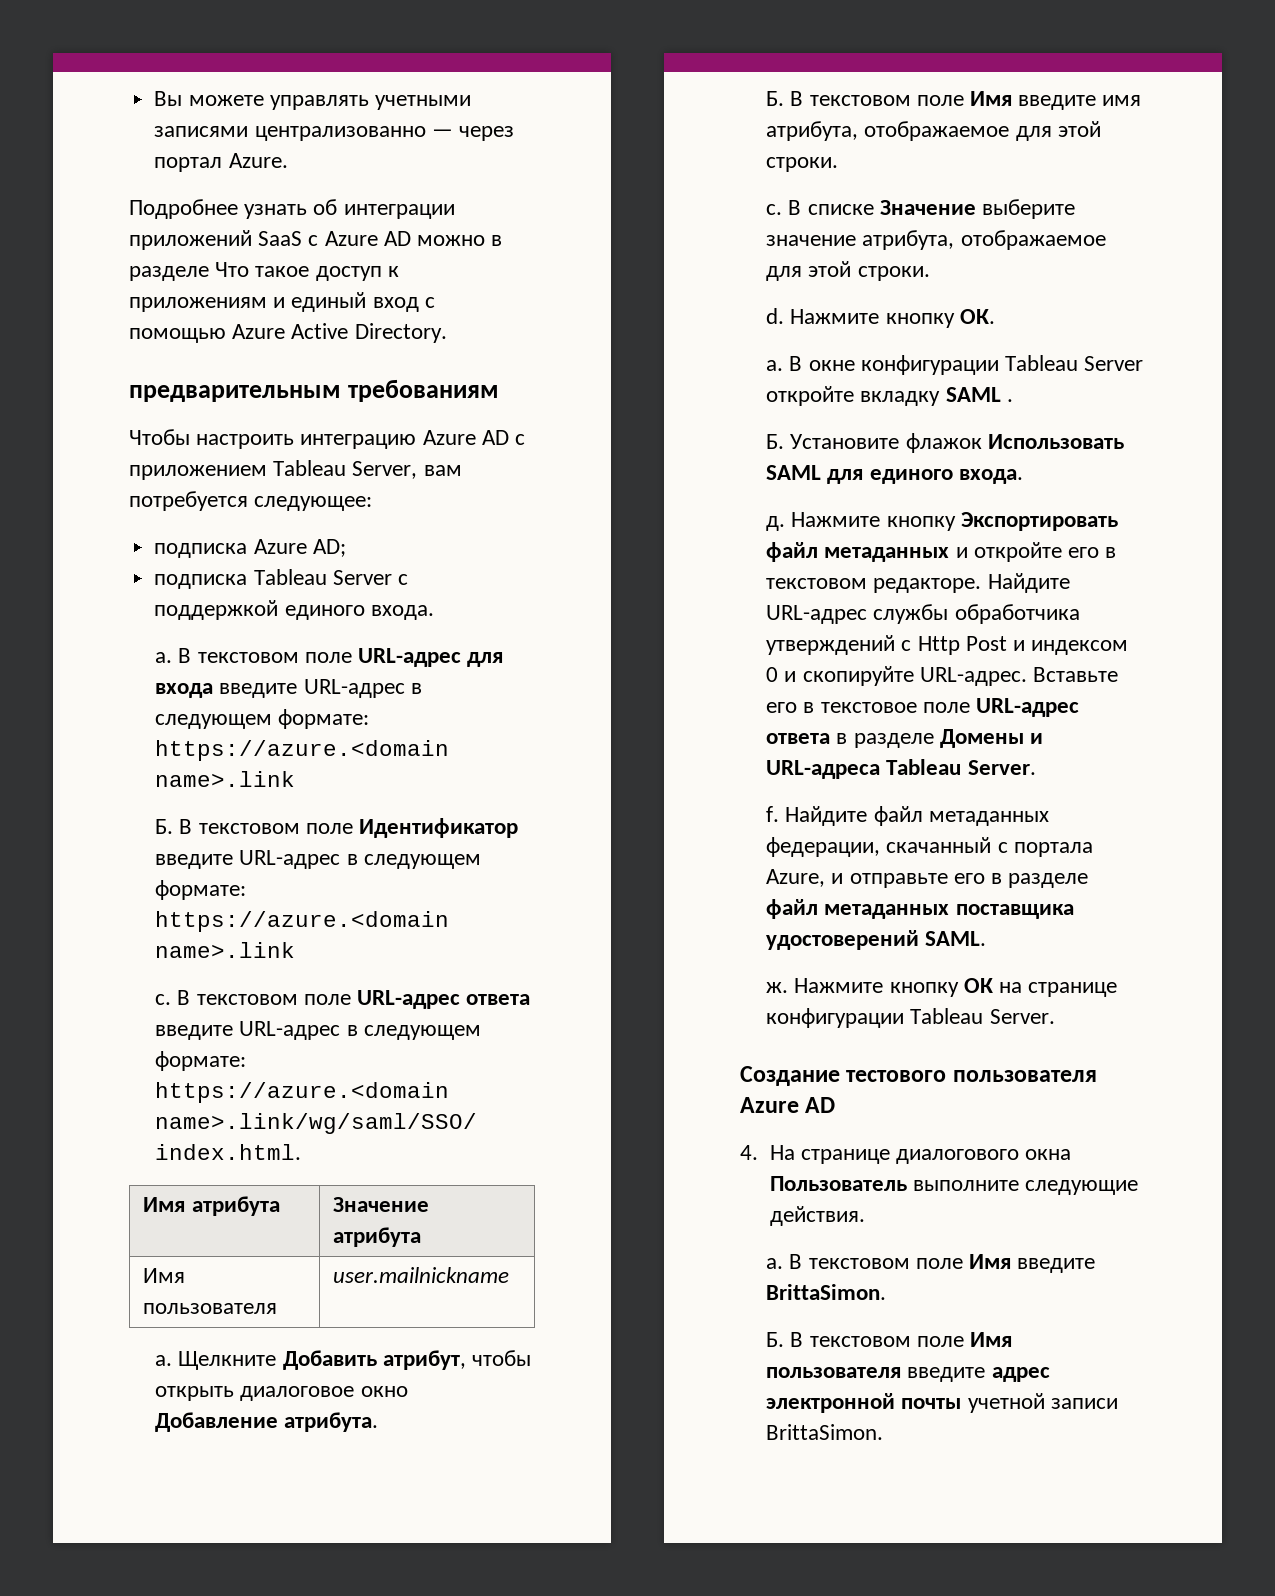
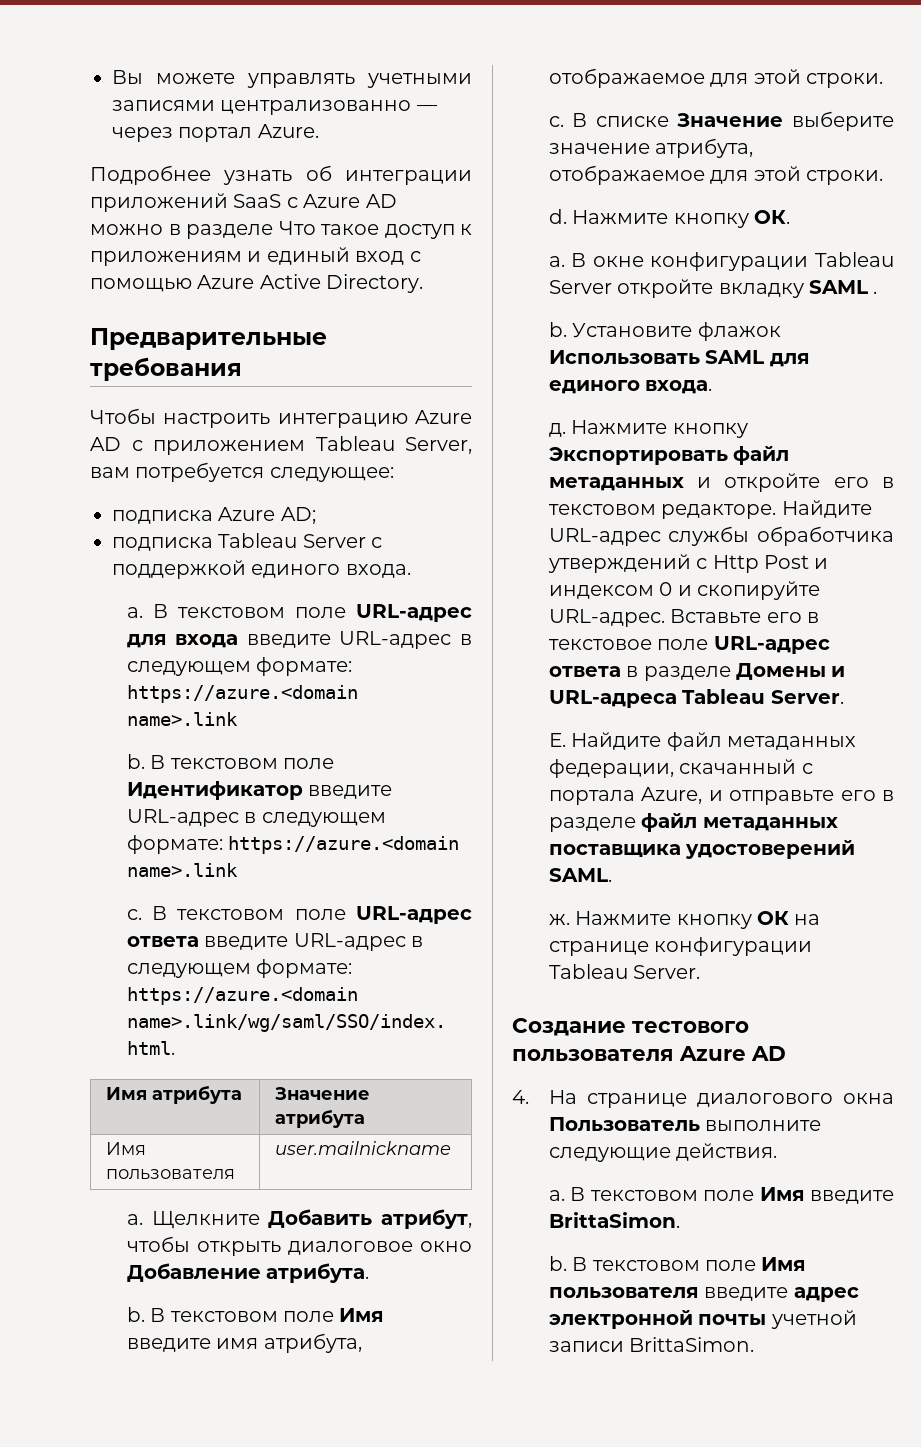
- предварительным требованиям
+ Предварительные требования
- Б. В текстовом поле Идентификатор введите URL-адрес в следующем формате: https://azure.<domain name>.link
+ b. В текстовом поле Идентификатор введите URL-адрес в следующем формате: https://azure.<domain name>.link
- Б. В текстовом поле Имя введите имя атрибута, отображаемое для этой строки.
+ b. В текстовом поле Имя введите имя атрибута, отображаемое для этой строки.
- Б. Установите флажок Использовать SAML для единого входа.
+ b. Установите флажок Использовать SAML для единого входа.
- f. Найдите файл метаданных федерации, скачанный с портала Azure, и отправьте его в разделе файл метаданных поставщика удостоверений SAML.
+ Е. Найдите файл метаданных федерации, скачанный с портала Azure, и отправьте его в разделе файл метаданных поставщика удостоверений SAML.
- Б. В текстовом поле Имя пользователя введите адрес электронной почты учетной записи BrittaSimon.
+ b. В текстовом поле Имя пользователя введите адрес электронной почты учетной записи BrittaSimon.

